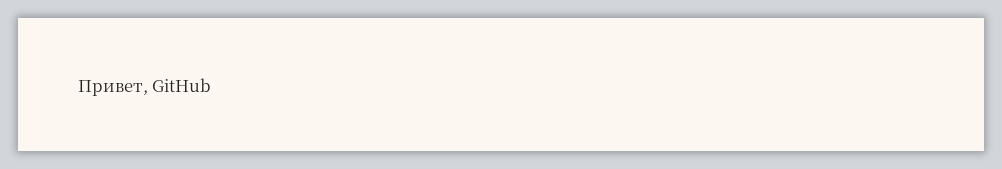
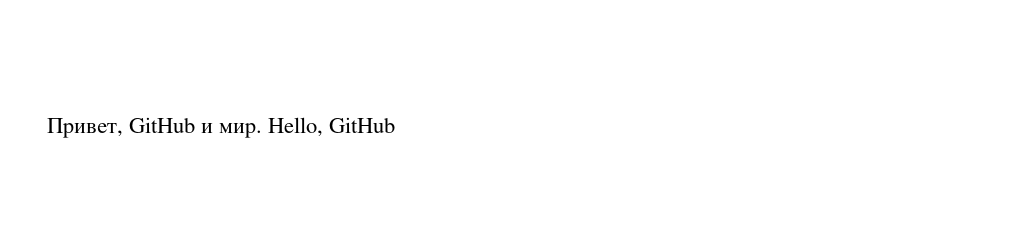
- Привет, GitHub
+ Привет, GitHub и мир. Hello, GitHub

